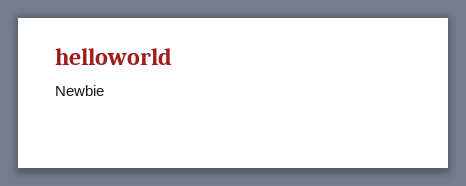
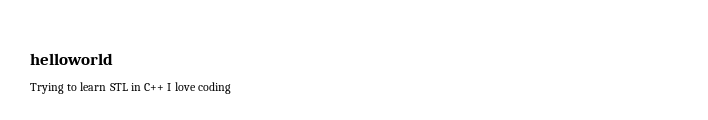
- Newbie
+ Trying to learn STL in C++ I love coding

